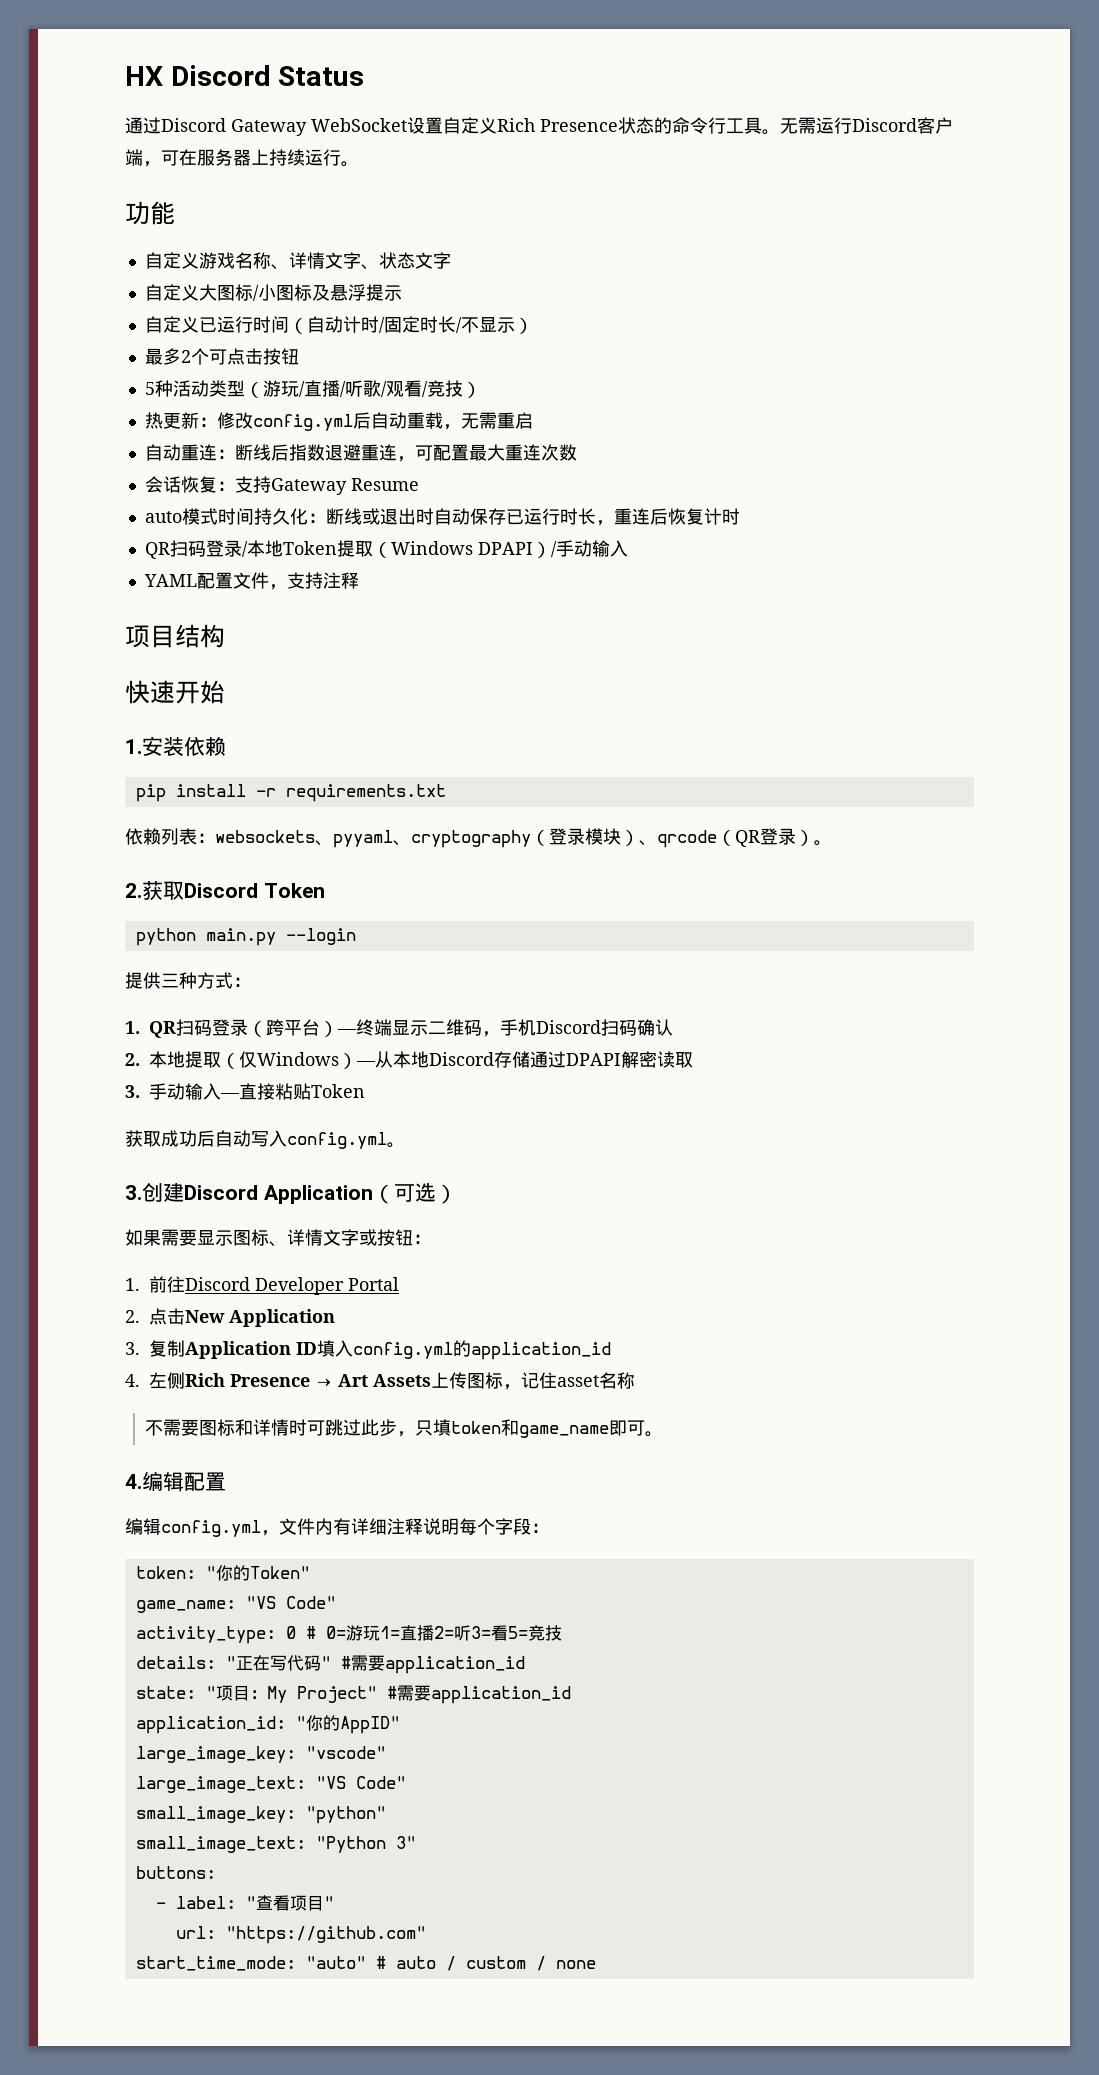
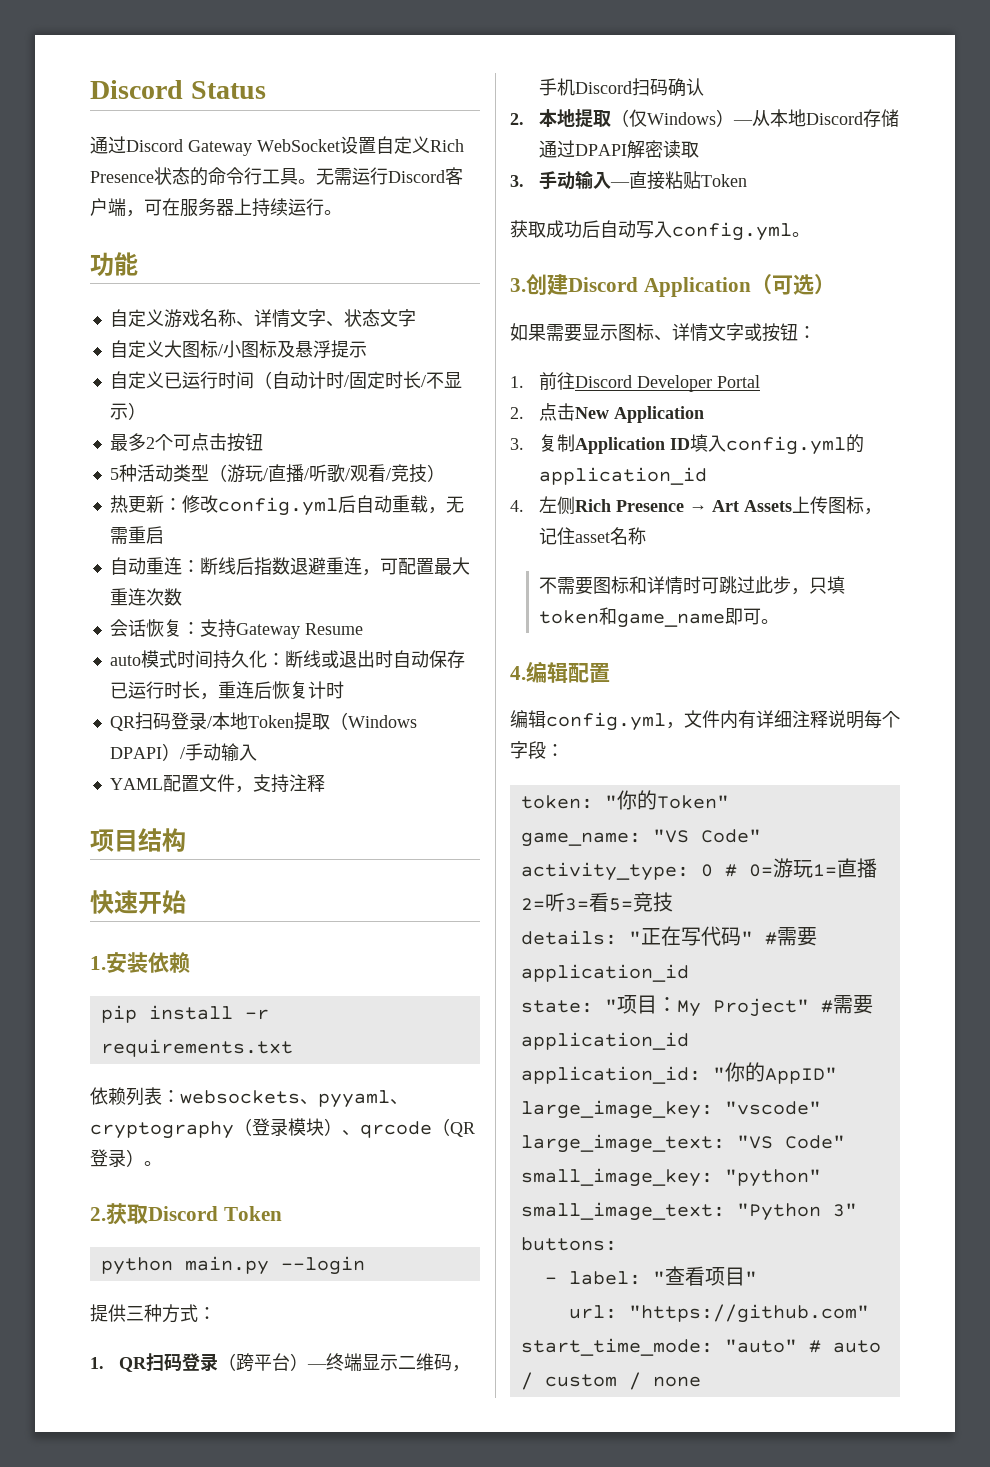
- HX Discord Status
+ Discord Status

